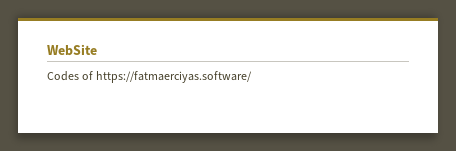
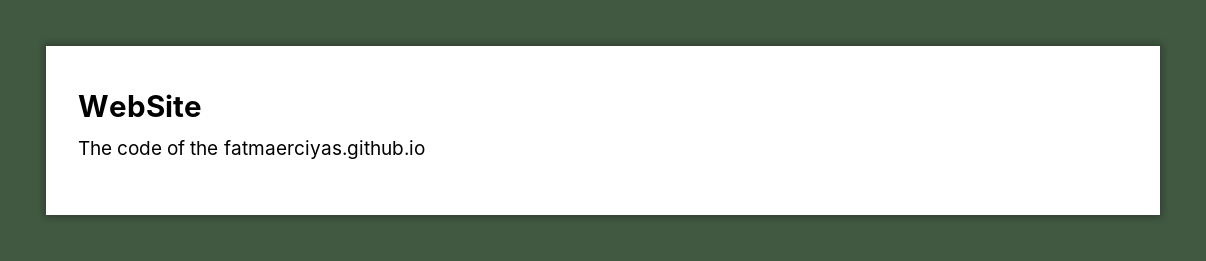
- Codes of https://fatmaerciyas.software/
+ The code of the fatmaerciyas.github.io

